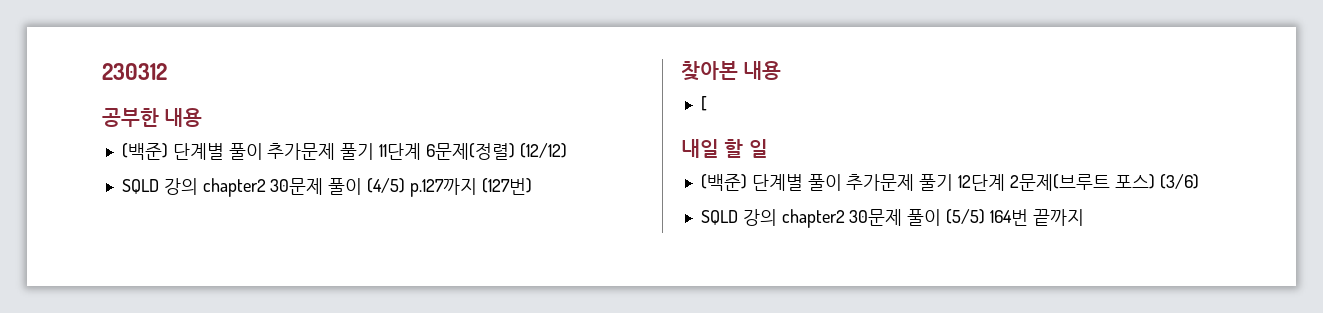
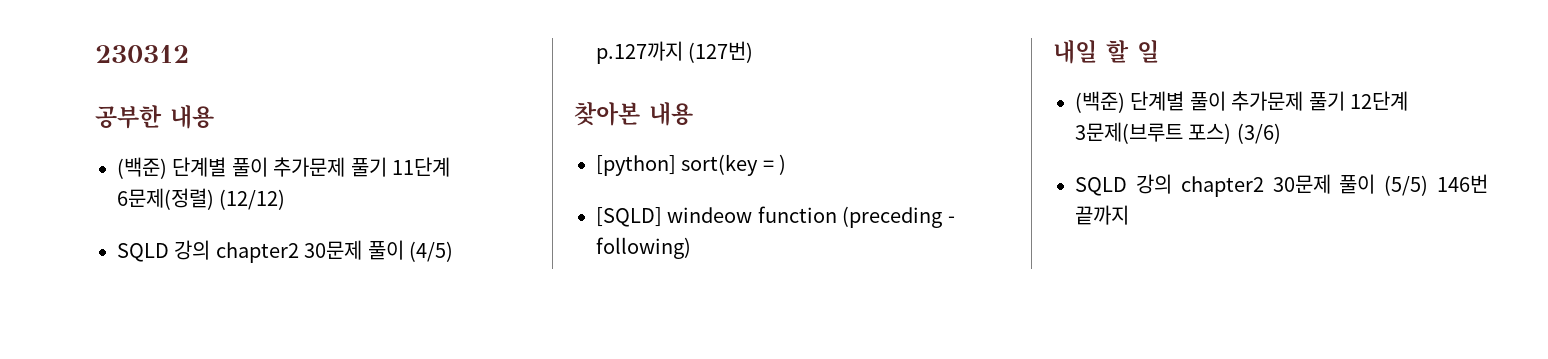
- [
+ [python] sort(key = )
+ [SQLD] windeow function (preceding - following)
- (백준) 단계별 풀이 추가문제 풀기 12단계 2문제(브루트 포스) (3/6)
+ (백준) 단계별 풀이 추가문제 풀기 12단계 3문제(브루트 포스) (3/6)
- SQLD 강의 chapter2 30문제 풀이 (5/5) 164번 끝까지
+ SQLD 강의 chapter2 30문제 풀이 (5/5) 146번 끝까지

